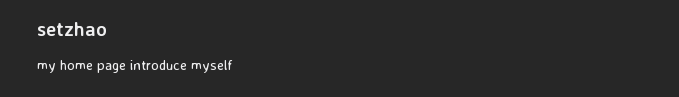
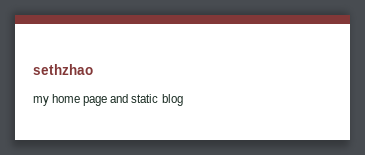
- setzhao
+ sethzhao
- my home page introduce myself
+ my home page and static blog

